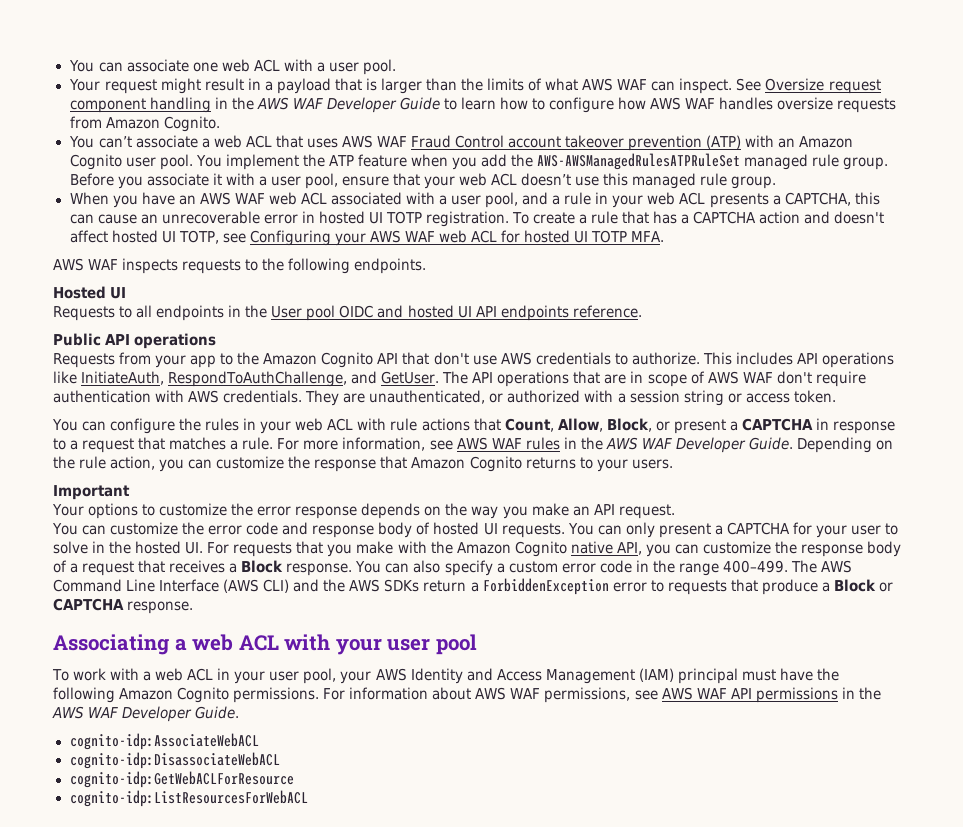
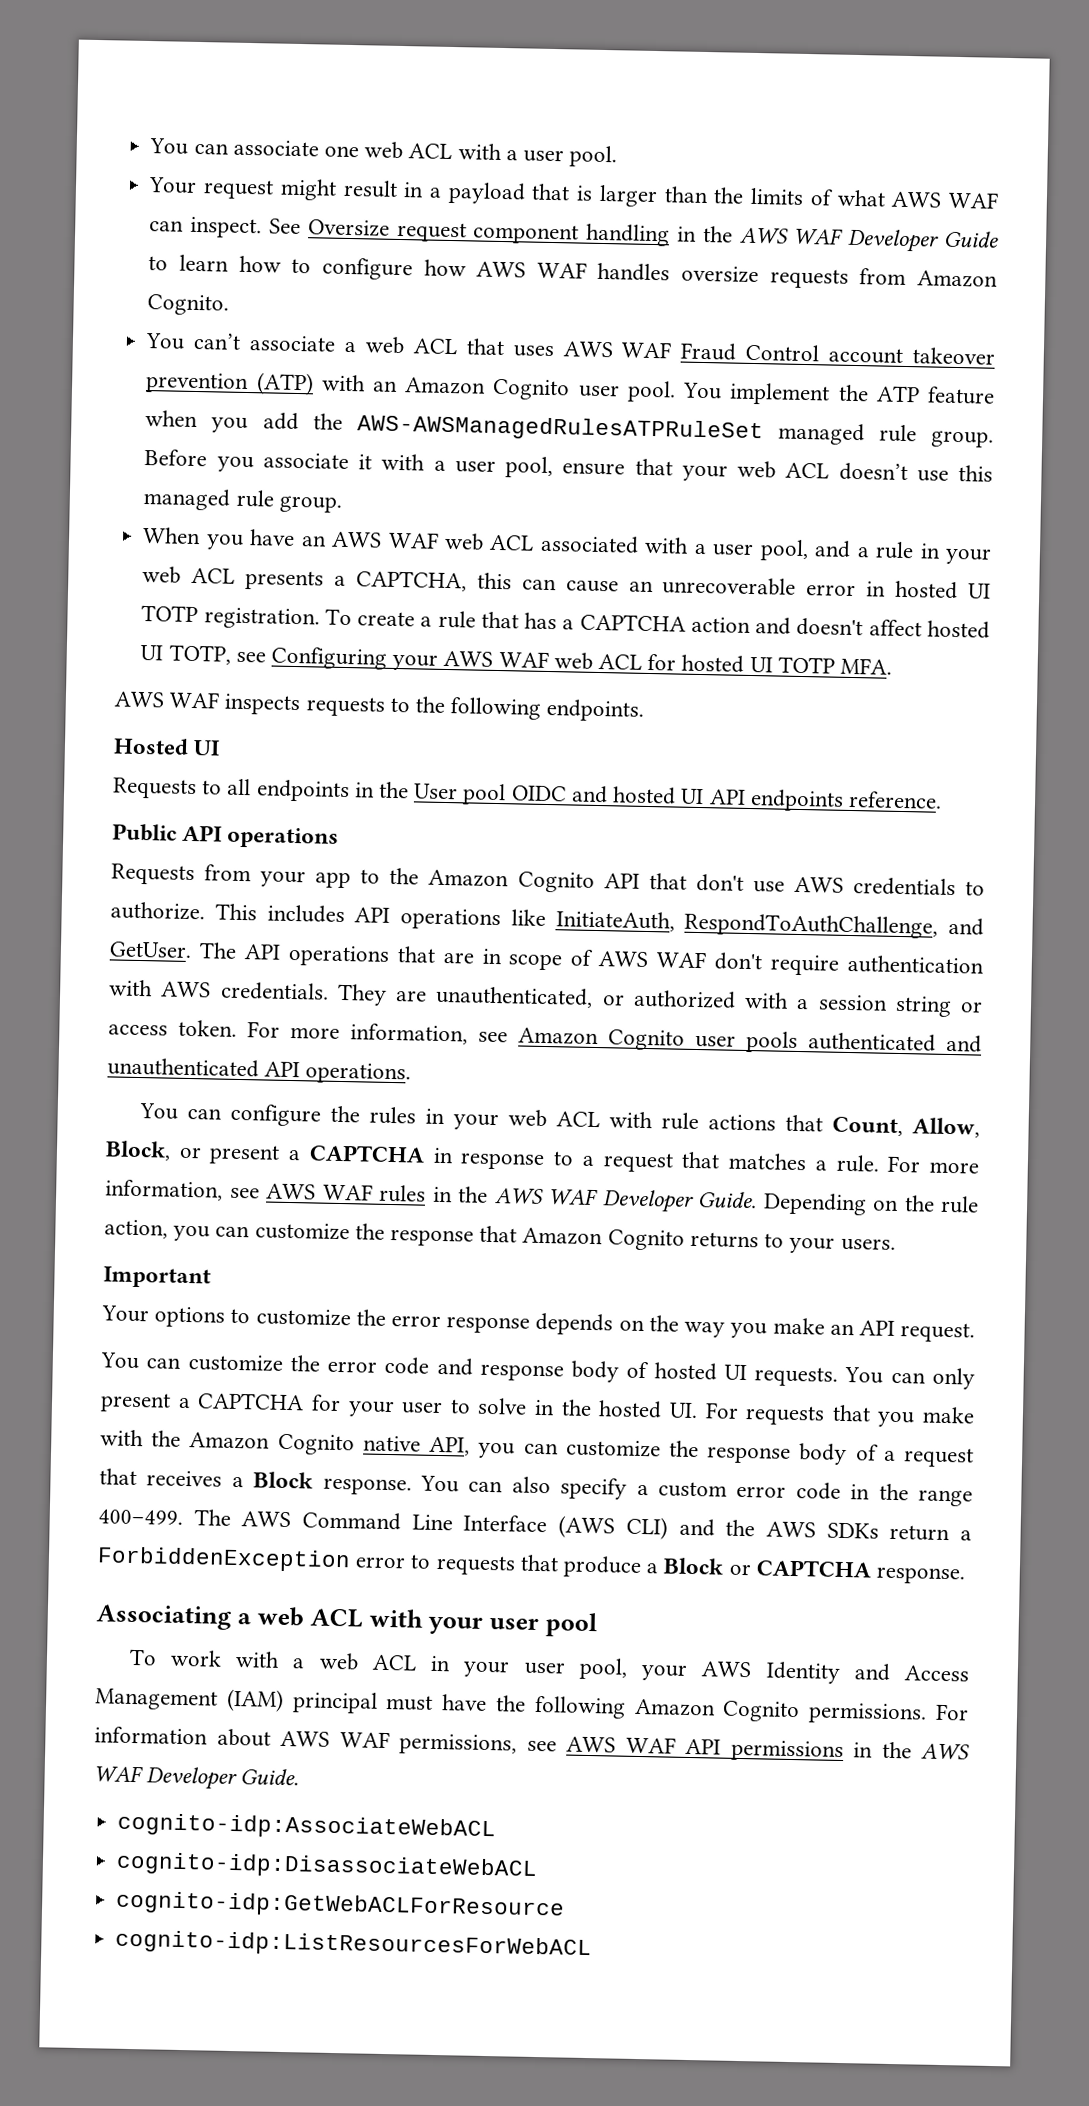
+ For more information, see Amazon Cognito user pools authenticated and unauthenticated API operations.

